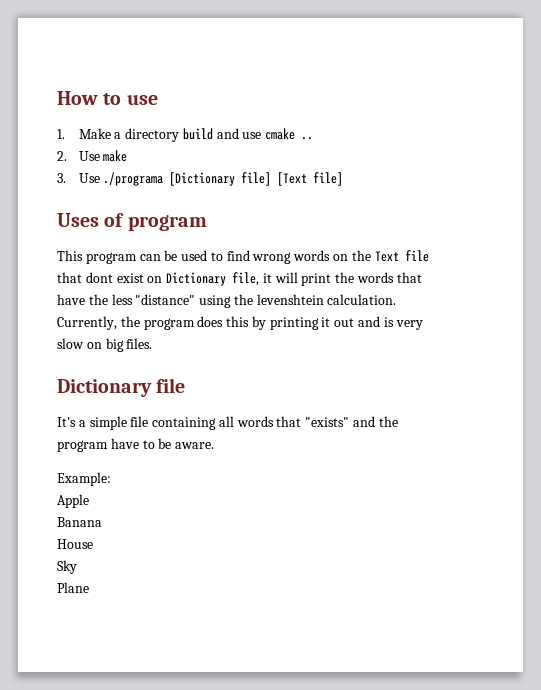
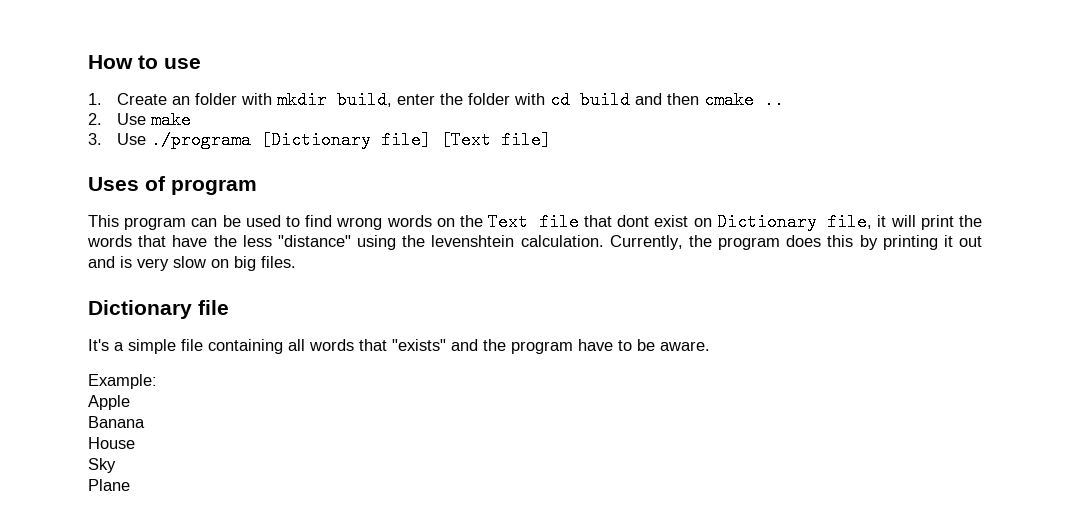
- 1. Make a directory build and use cmake ..
+ 1. Create an folder with mkdir build, enter the folder with cd build and then cmake ..

